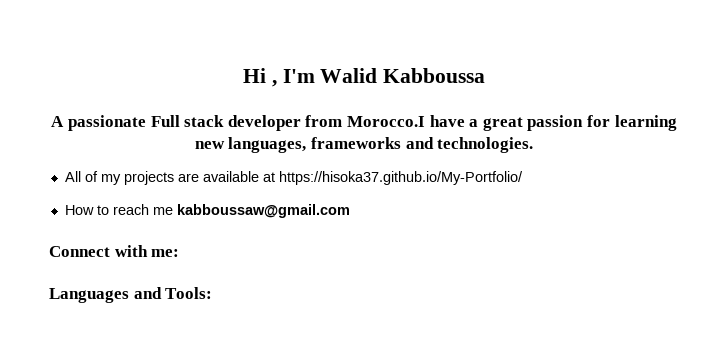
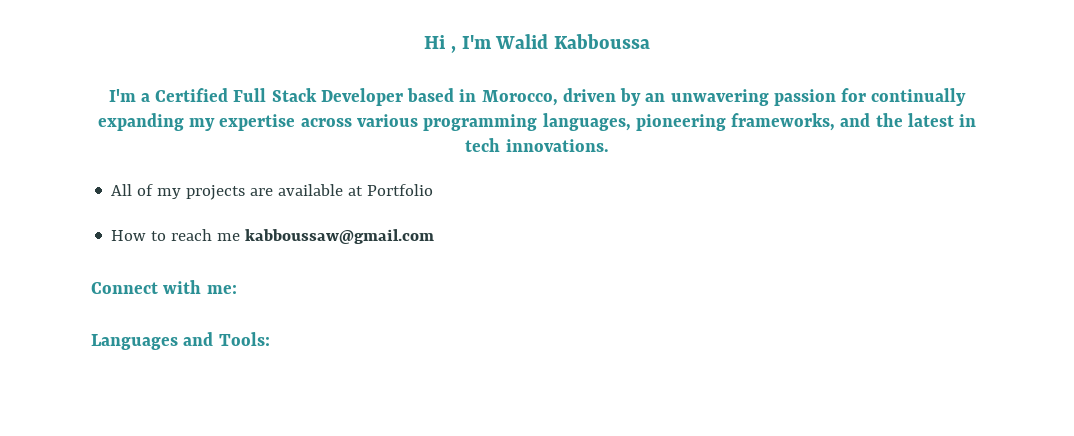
- A passionate Full stack developer from Morocco.I have a great passion for learning new languages, frameworks and technologies.
+ I'm a Certified Full Stack Developer based in Morocco, driven by an unwavering passion for continually expanding my expertise across various programming languages, pioneering frameworks, and the latest in tech innovations.
- All of my projects are available at https://hisoka37.github.io/My-Portfolio/
+ All of my projects are available at Portfolio

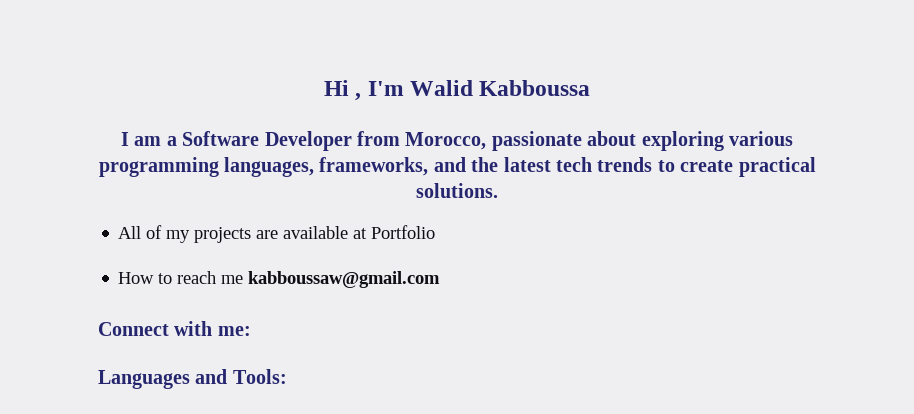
- I'm a Certified Full Stack Developer based in Morocco, driven by an unwavering passion for continually expanding my expertise across various programming languages, pioneering frameworks, and the latest in tech innovations.
+ I am a Software Developer from Morocco, passionate about exploring various programming languages, frameworks, and the latest tech trends to create practical solutions.

